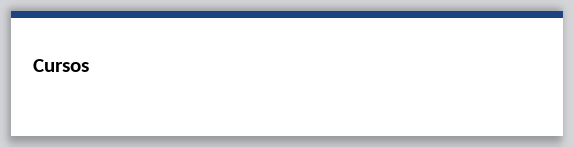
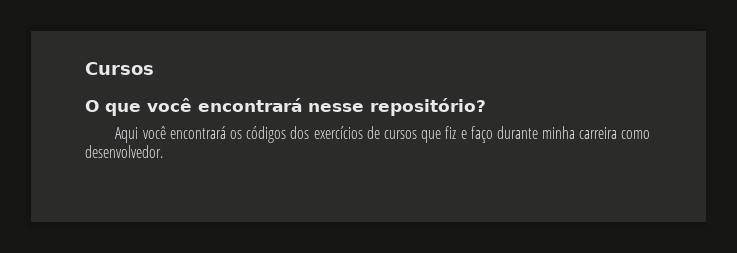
+ O que você encontrará nesse repositório?
+ Aqui você encontrará os códigos dos exercícios de cursos que fiz e faço durante minha carreira como desenvolvedor.

